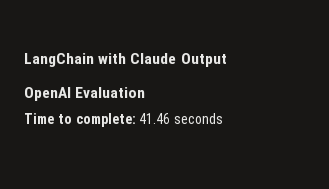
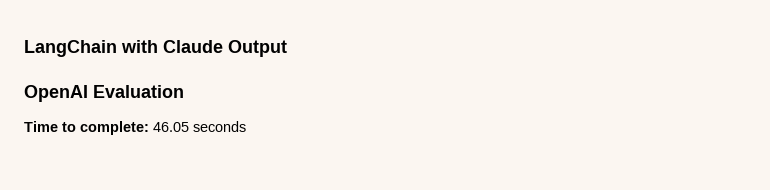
- Time to complete: 41.46 seconds
+ Time to complete: 46.05 seconds

